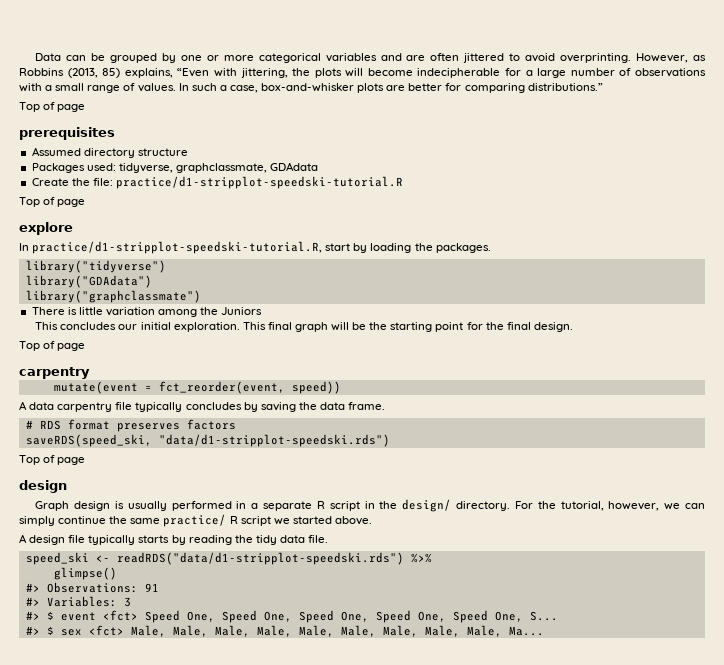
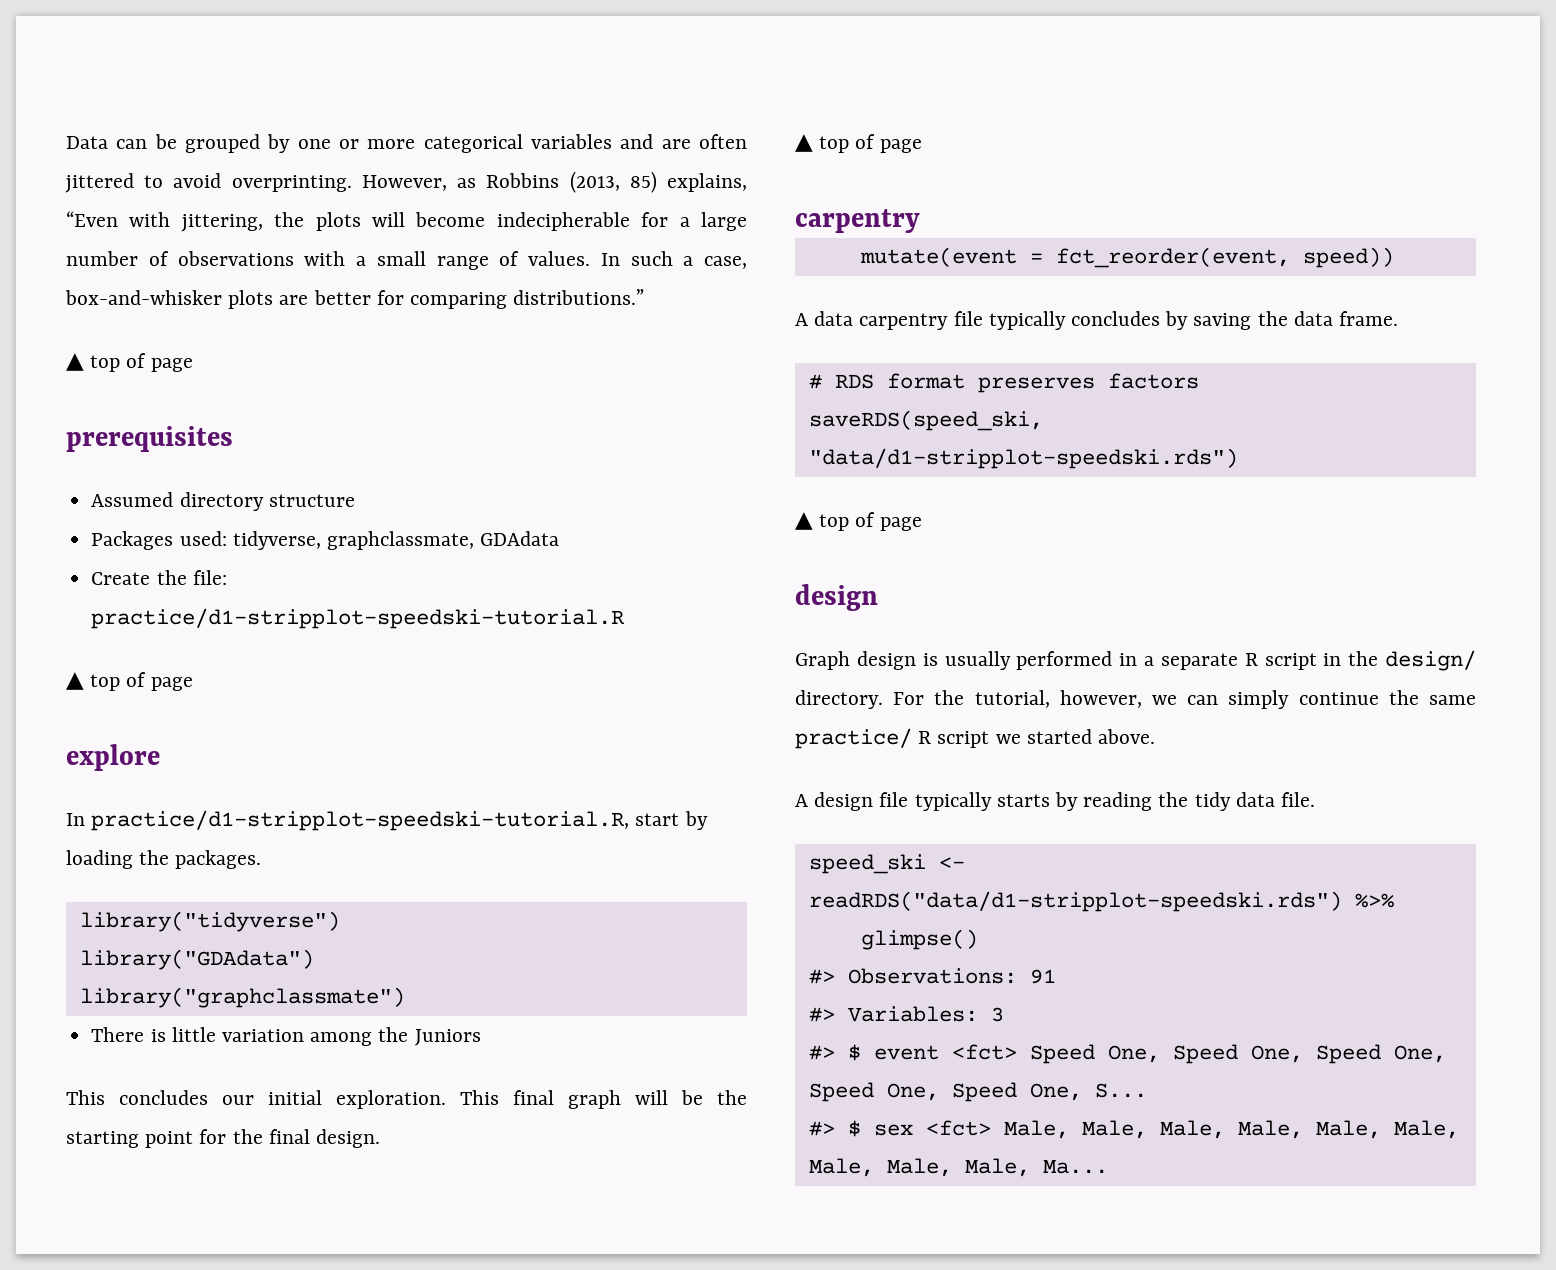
  In such a case, box-and-whisker plots are better for comparing distributions.”
- Top of page
+ ▲ top of page
  Create the file: practice/d1-stripplot-speedski-tutorial.R
- Top of page
+ ▲ top of page
  This final graph will be the starting point for the final design.
- Top of page
+ ▲ top of page
  saveRDS(speed_ski, "data/d1-stripplot-speedski.rds")
- Top of page
+ ▲ top of page

